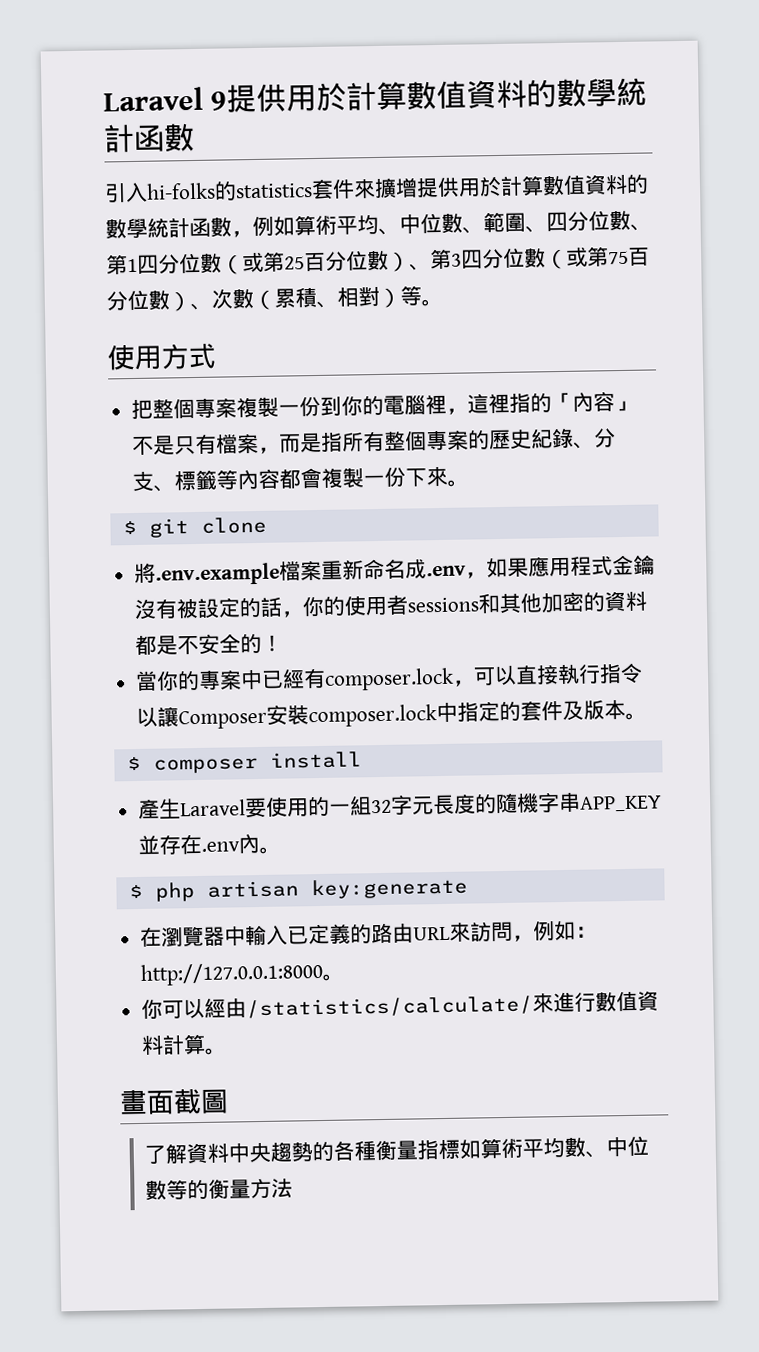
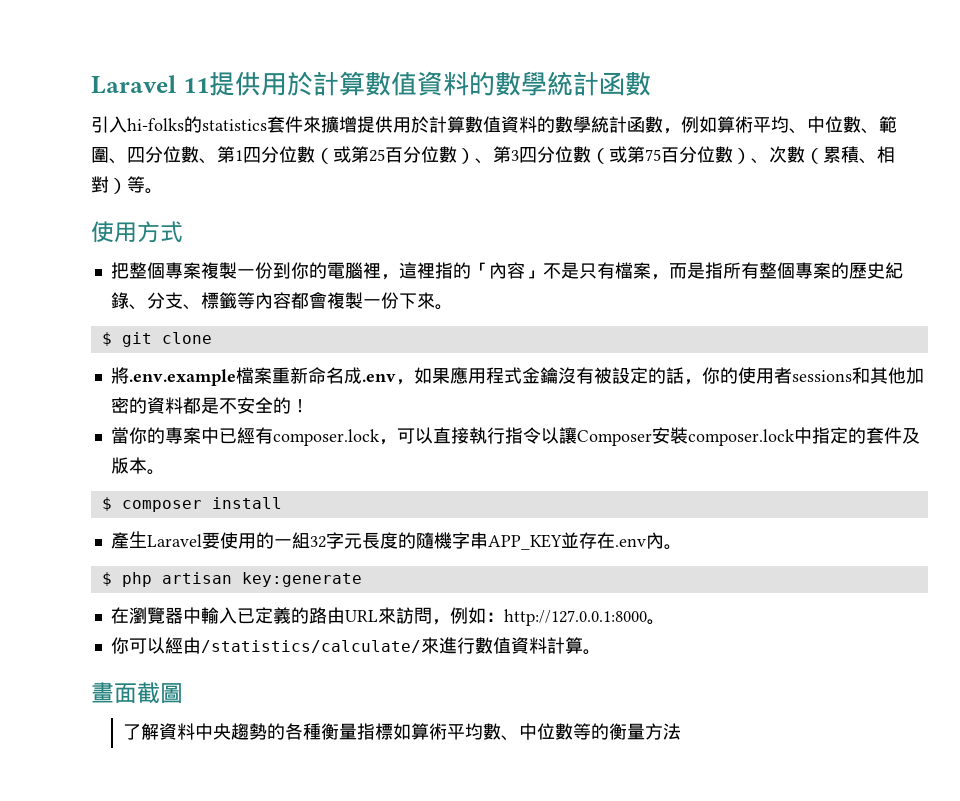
- Laravel 9提供用於計算數值資料的數學統計函數
+ Laravel 11提供用於計算數值資料的數學統計函數

